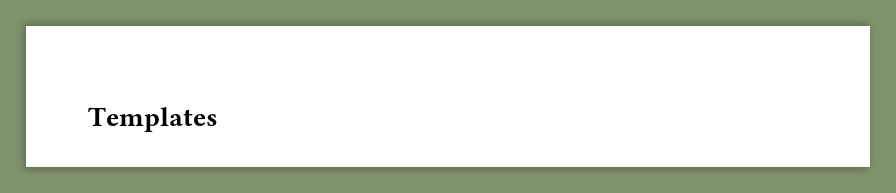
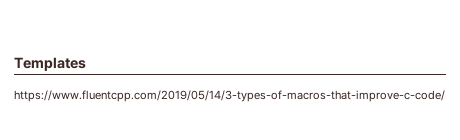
+ https://www.fluentcpp.com/2019/05/14/3-types-of-macros-that-improve-c-code/

